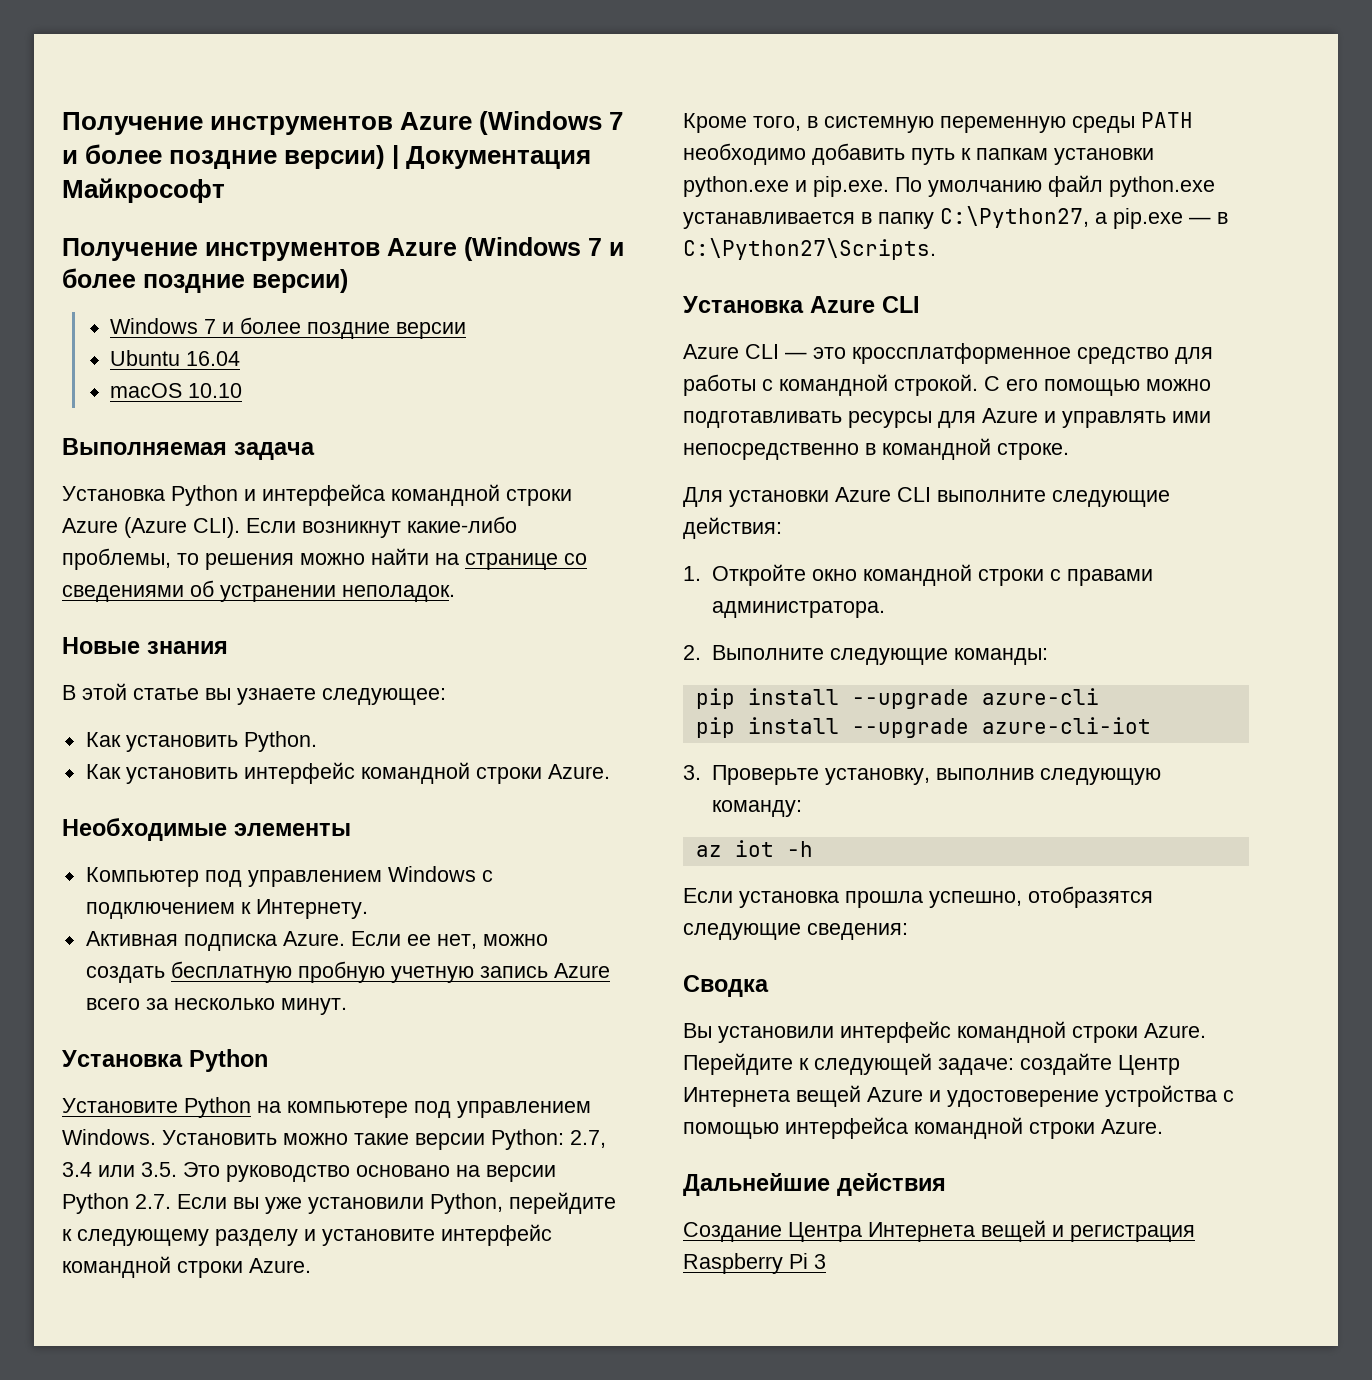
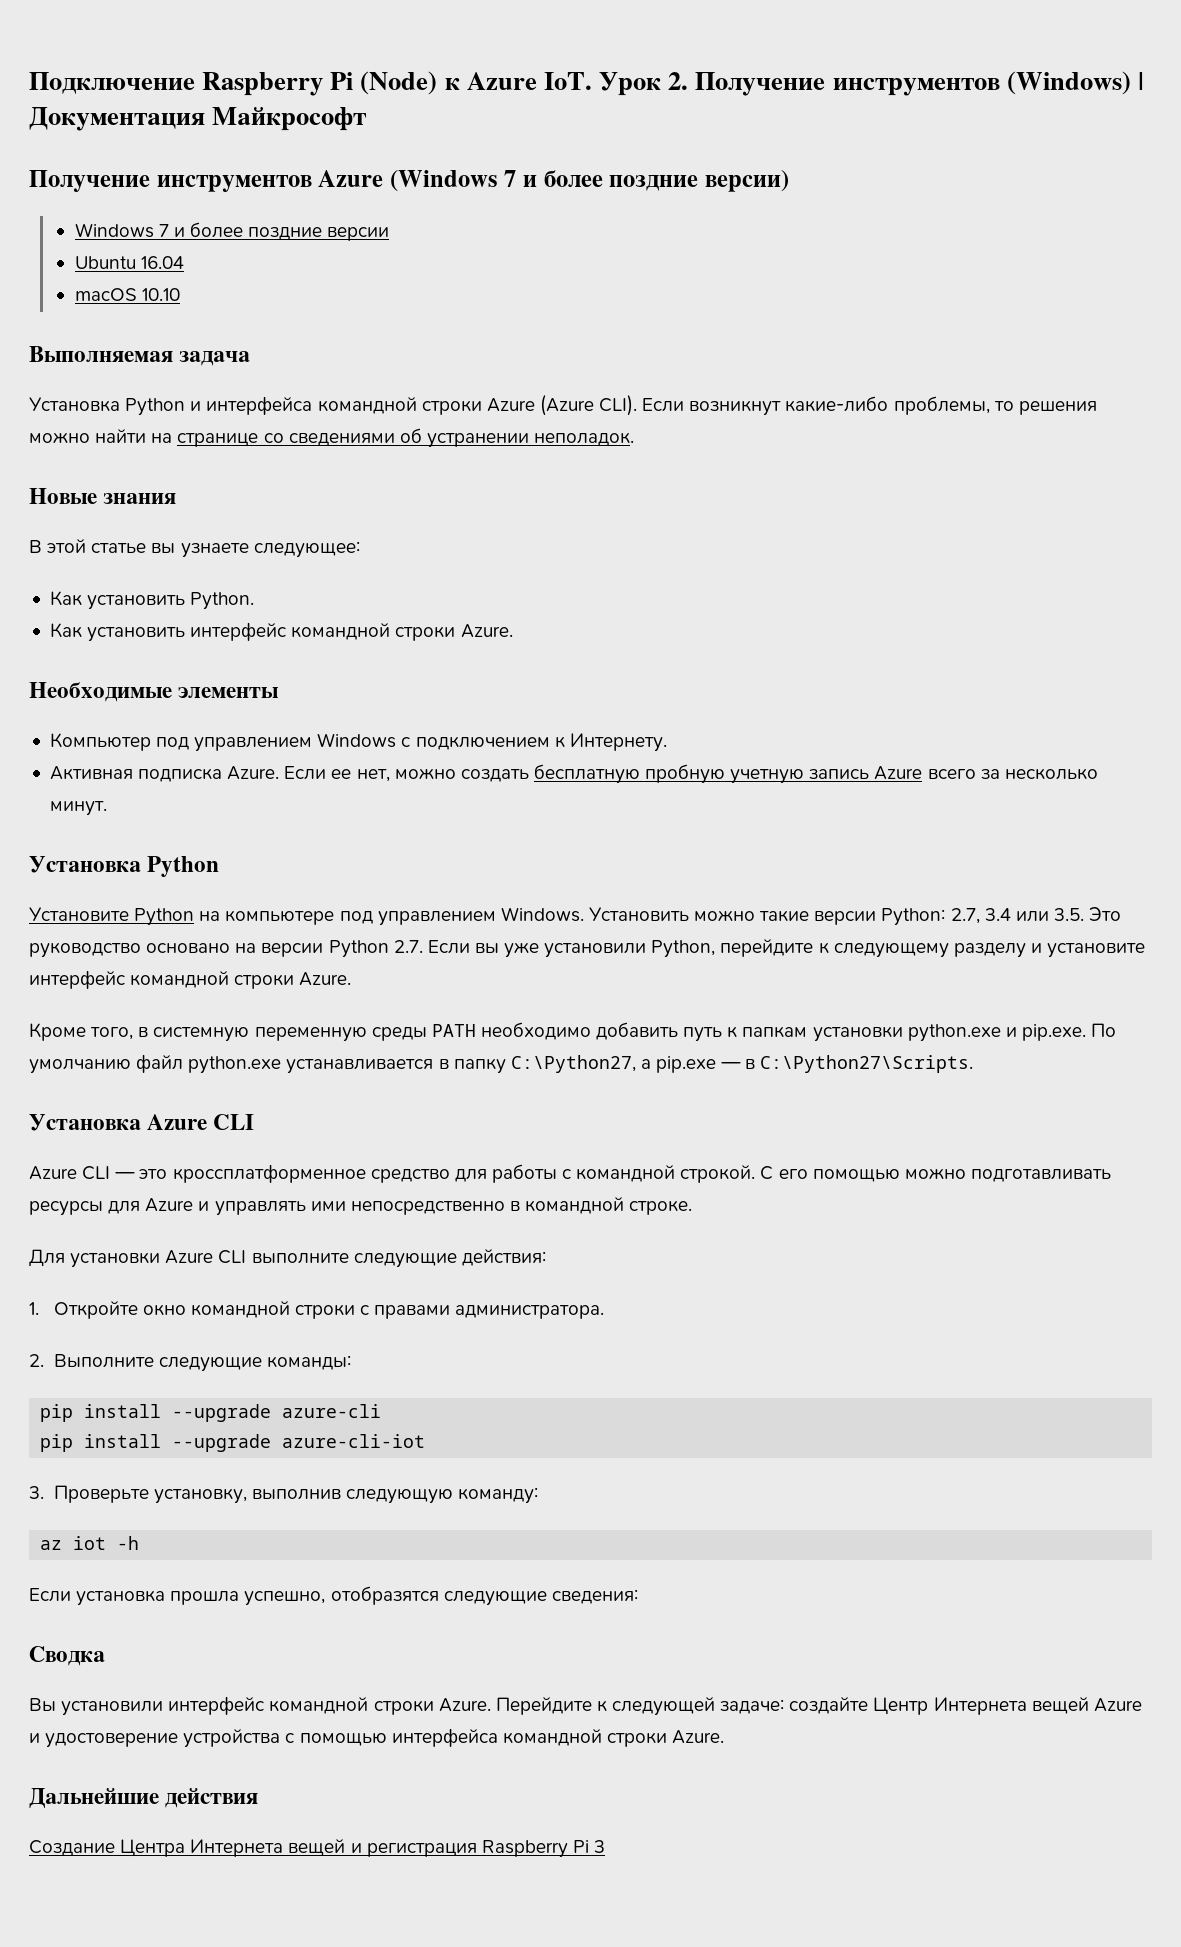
- Получение инструментов Azure (Windows 7 и более поздние версии) | Документация Майкрософт
+ Подключение Raspberry Pi (Node) к Azure IoT. Урок 2. Получение инструментов (Windows) | Документация Майкрософт

